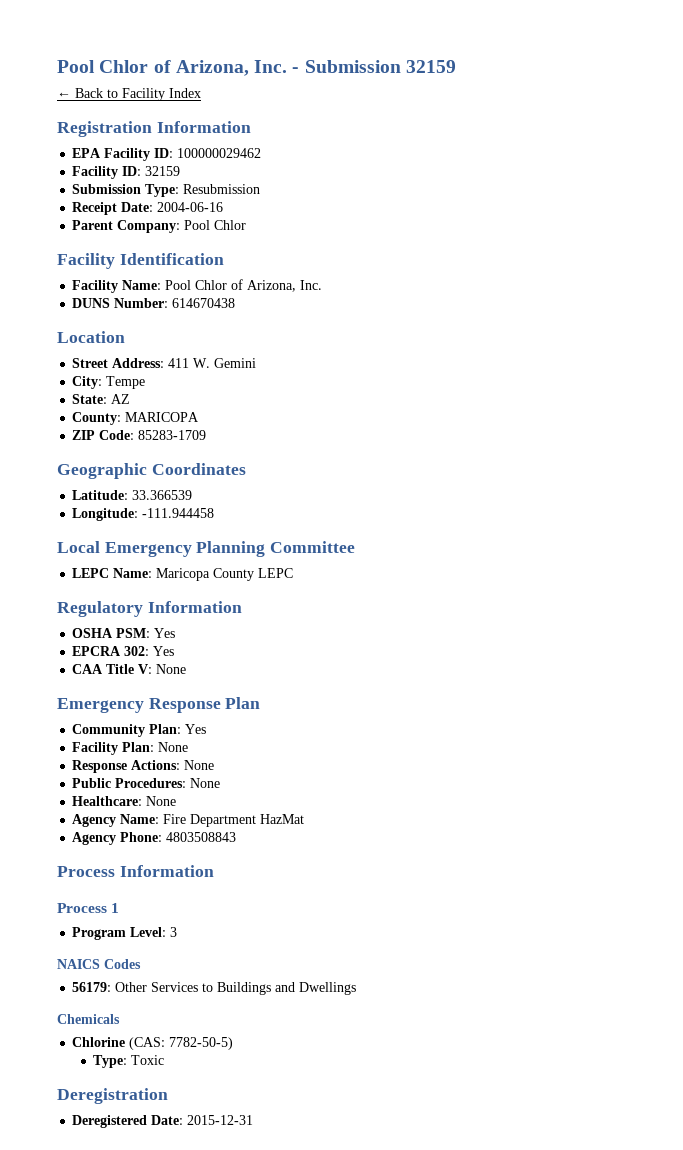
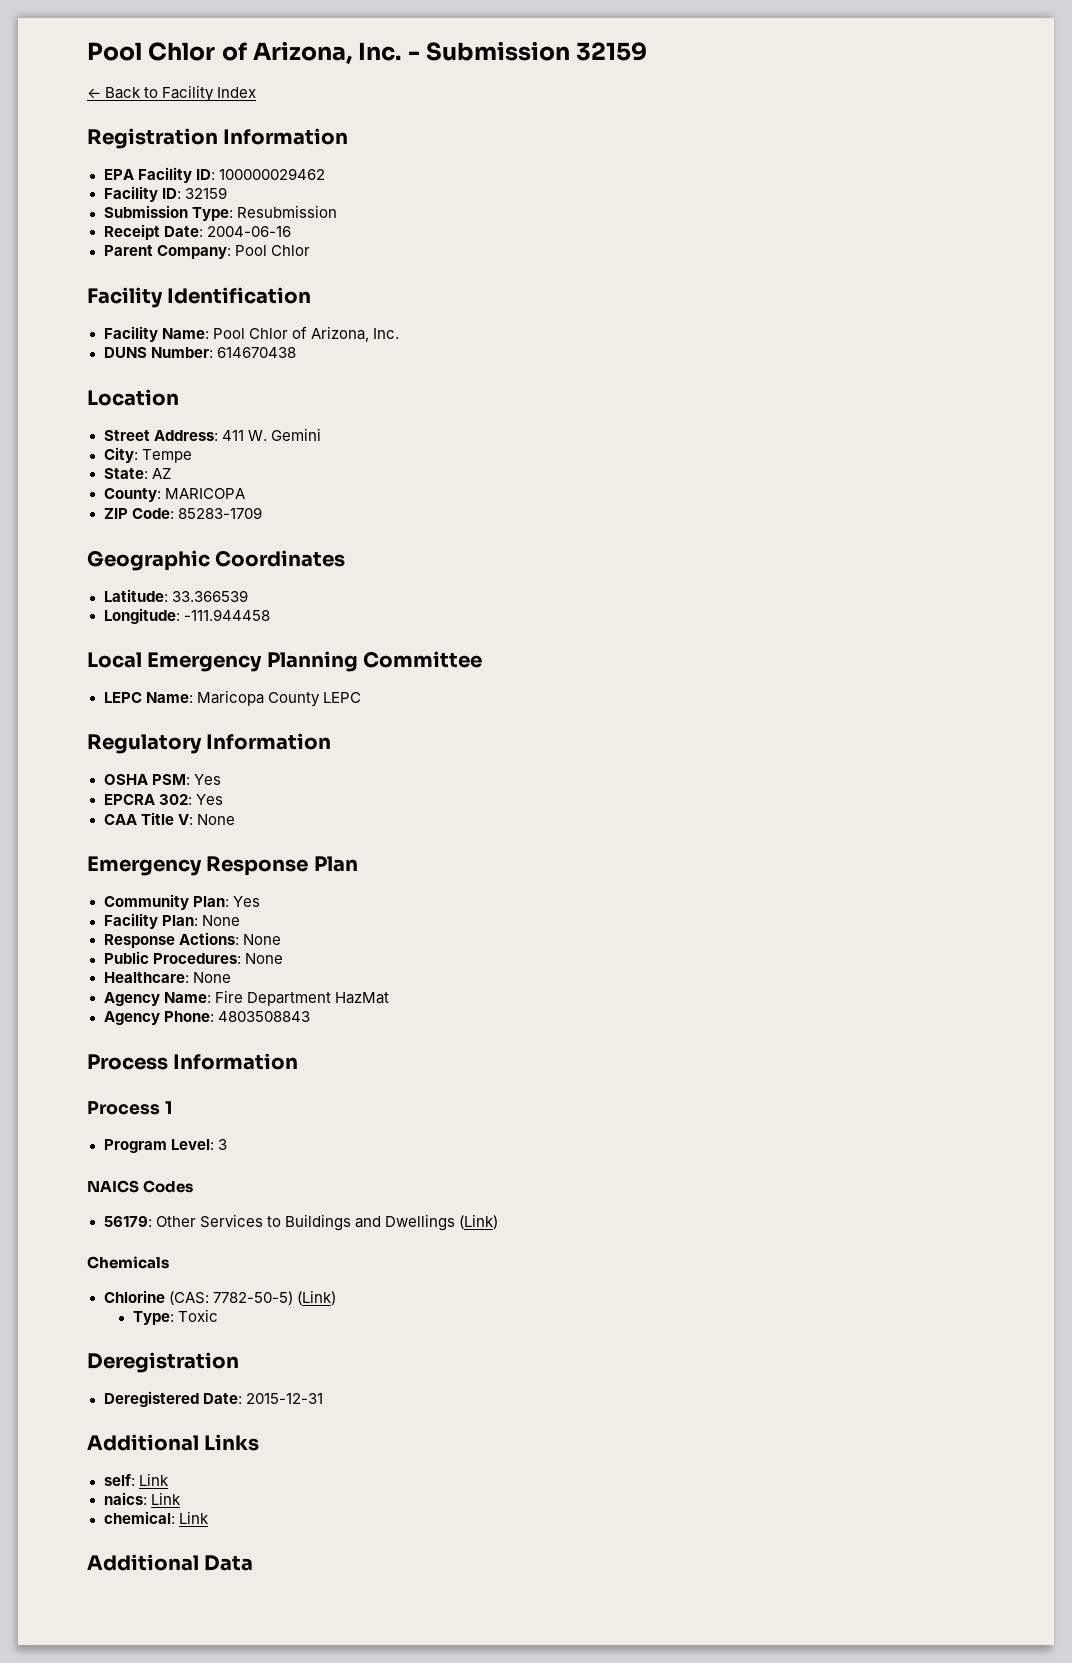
- 56179: Other Services to Buildings and Dwellings
+ 56179: Other Services to Buildings and Dwellings (Link)
- Chlorine (CAS: 7782-50-5)
+ Chlorine (CAS: 7782-50-5) (Link)
+ Additional Links
+ self: Link
+ naics: Link
+ chemical: Link
+ Additional Data

